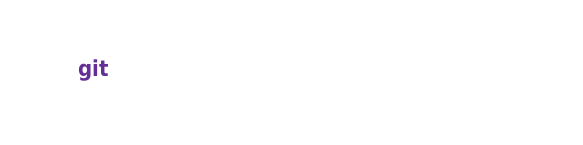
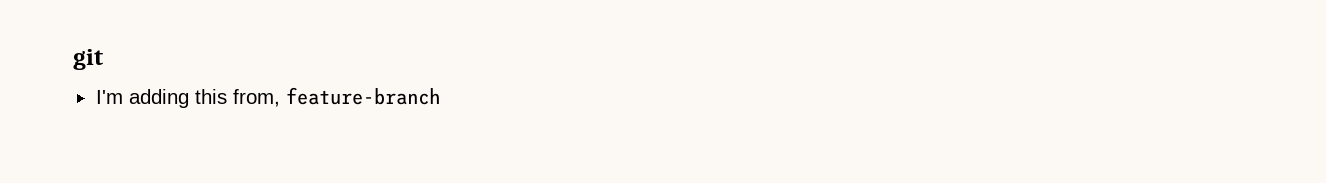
+ I'm adding this from, feature-branch

